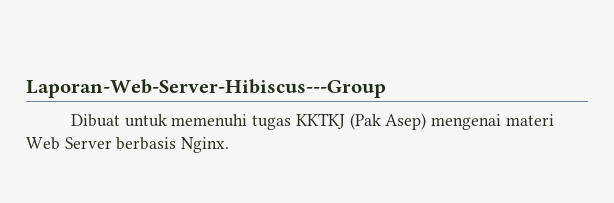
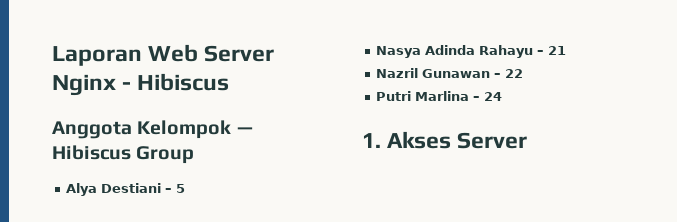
- Laporan-Web-Server-Hibiscus---Group
- Dibuat untuk memenuhi tugas KKTKJ (Pak Asep) mengenai materi Web Server berbasis Nginx.
+ Laporan Web Server Nginx - Hibiscus
+ Anggota Kelompok — Hibiscus Group
+ Alya Destiani – 5
+ Nasya Adinda Rahayu – 21
+ Nazril Gunawan – 22
+ Putri Marlina – 24
+ 1. Akses Server

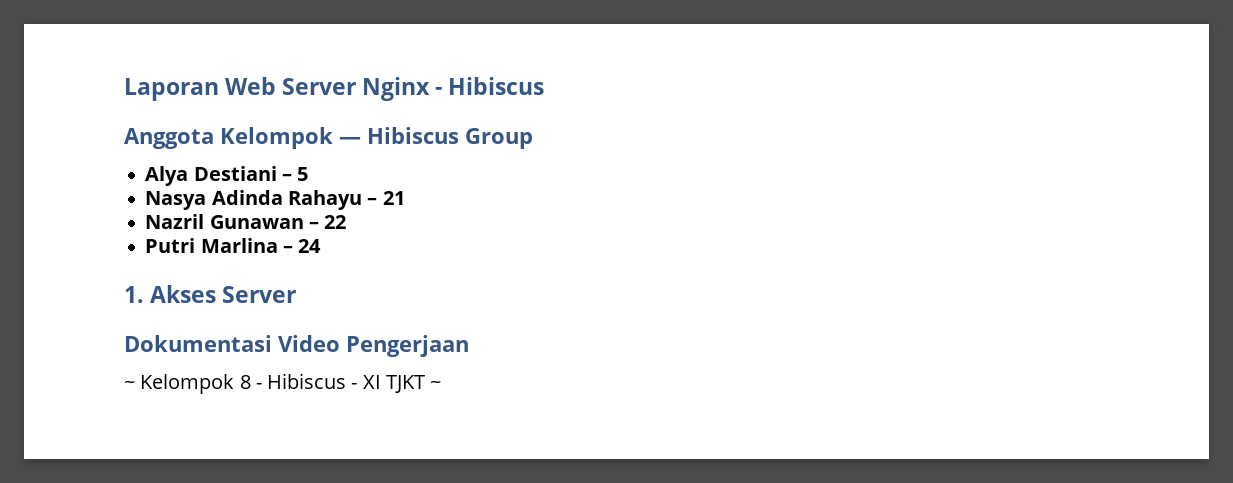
+ Dokumentasi Video Pengerjaan
+ ~ Kelompok 8 - Hibiscus - XI TJKT ~

